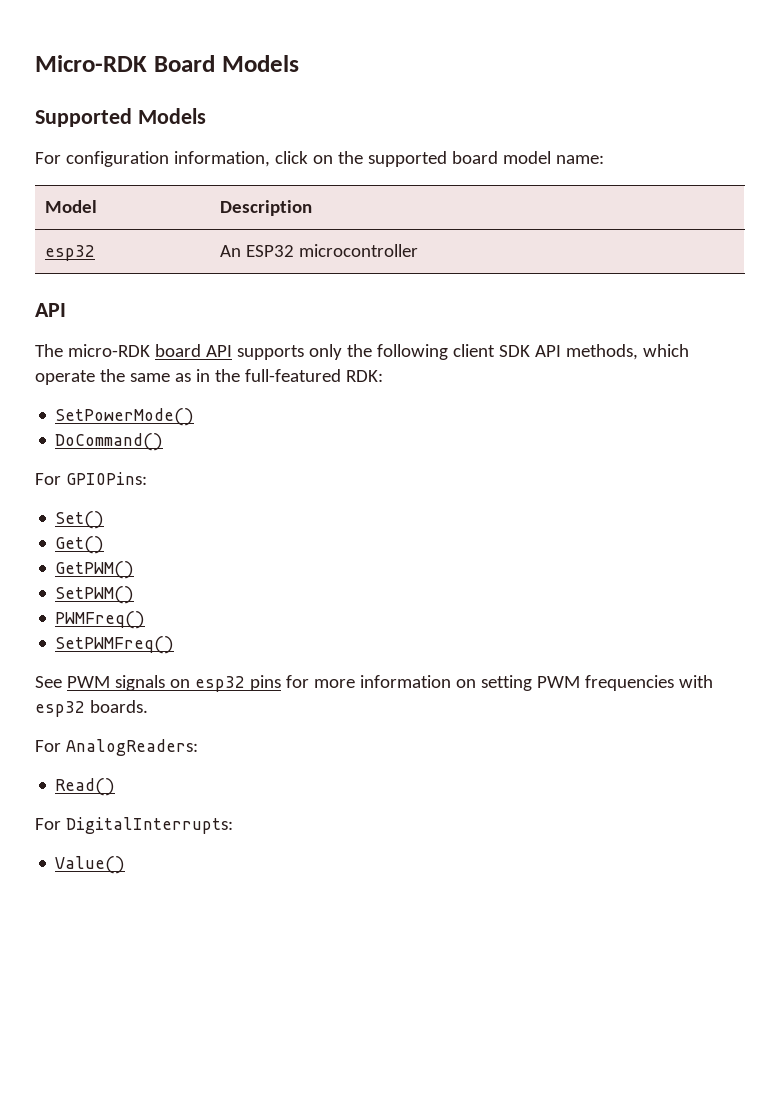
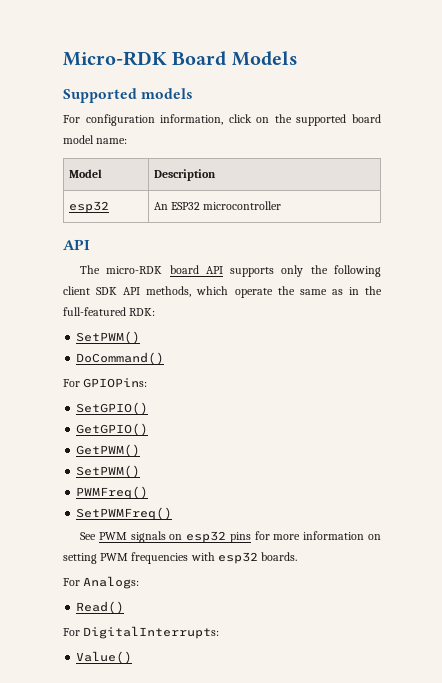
- Supported Models
+ Supported models
  The micro-RDK board API supports only the following client SDK API methods, which operate the same as in the full-featured RDK:
- SetPowerMode()
+ SetPWM()
- Set()
- Get()
+ SetGPIO()
+ GetGPIO()
- For AnalogReaders:
+ For Analogs:

